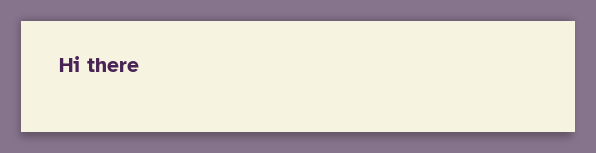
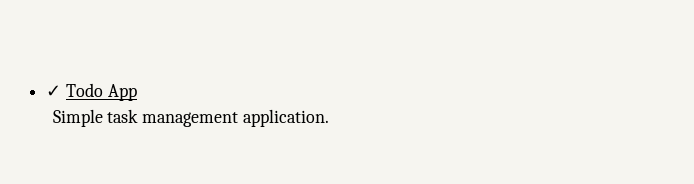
- Hi there
+ ✓ Todo App
+ Simple task management application.

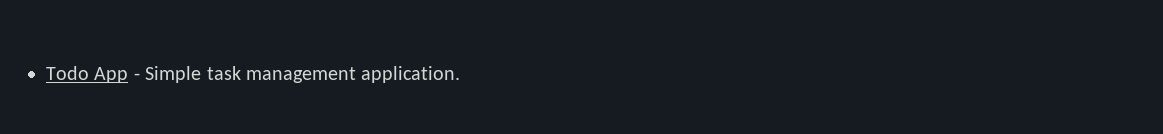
- ✓ Todo App
- Simple task management application.
+ Todo App - Simple task management application.

